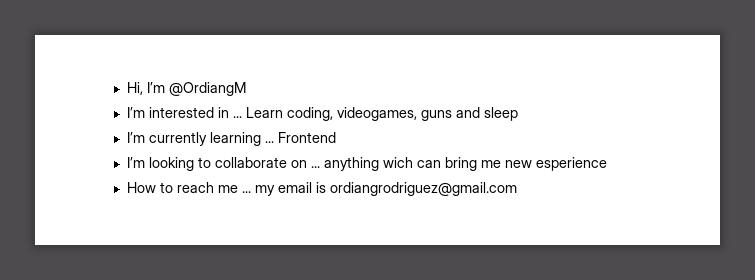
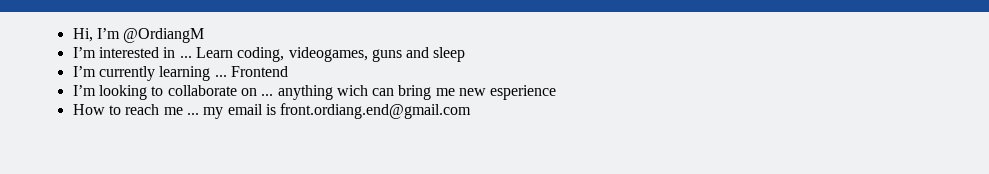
- How to reach me ... my email is ordiangrodriguez@gmail.com
+ How to reach me ... my email is front.ordiang.end@gmail.com

